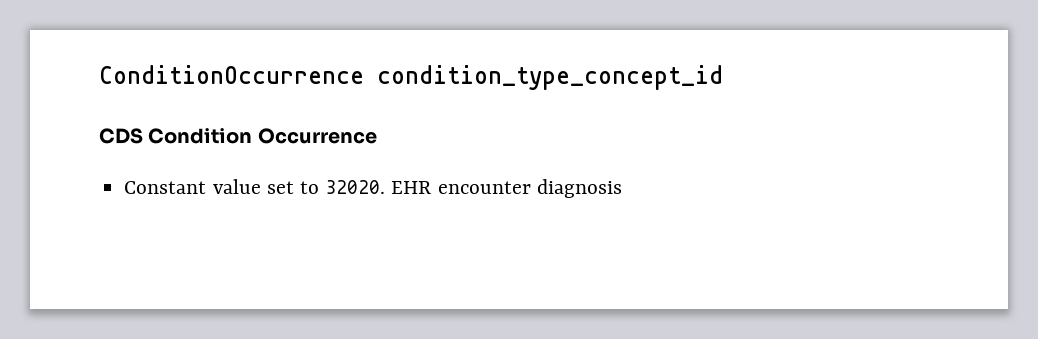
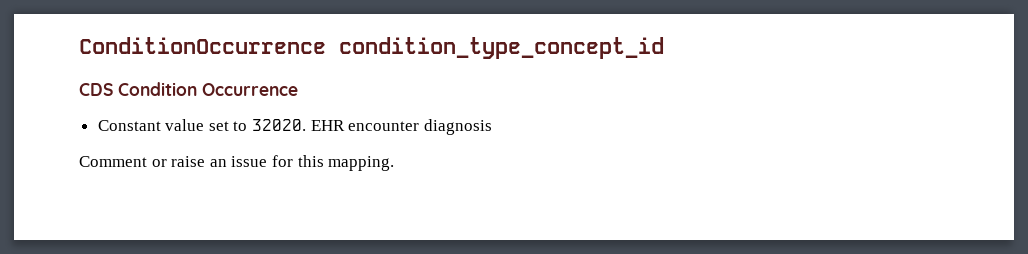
+ Comment or raise an issue for this mapping.

